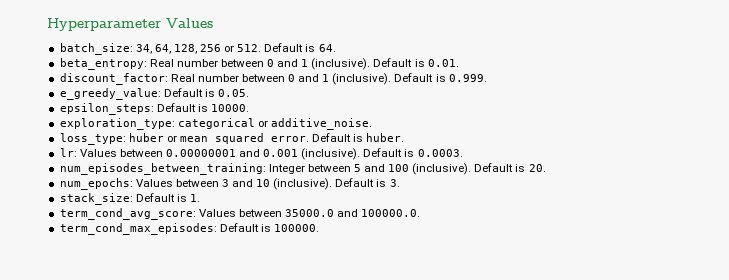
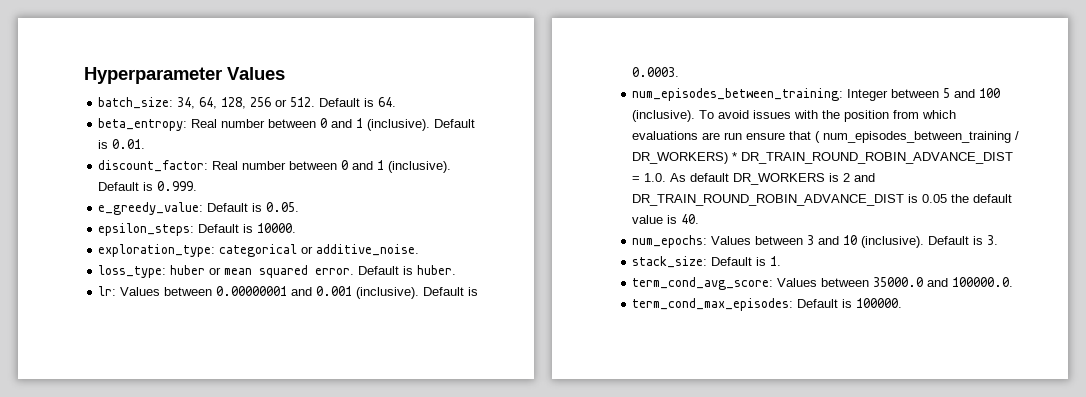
- Default is 20.
+ To avoid issues with the position from which evaluations are run ensure that ( num_episodes_between_training / DR_WORKERS) * DR_TRAIN_ROUND_ROBIN_ADVANCE_DIST = 1.0. As default DR_WORKERS is 2 and DR_TRAIN_ROUND_ROBIN_ADVANCE_DIST is 0.05 the default value is 40.

